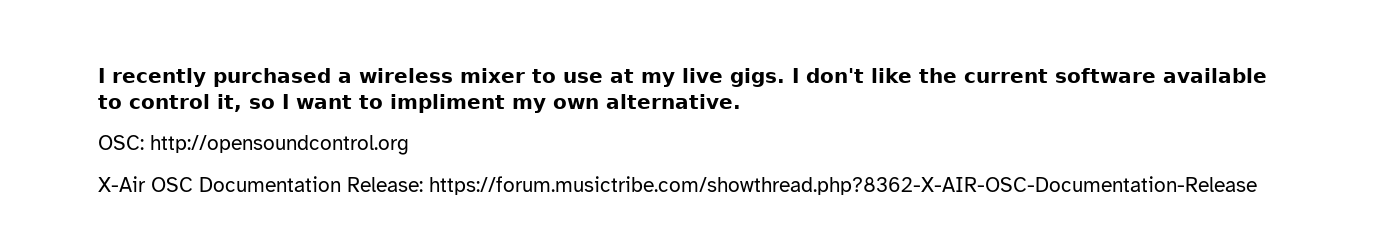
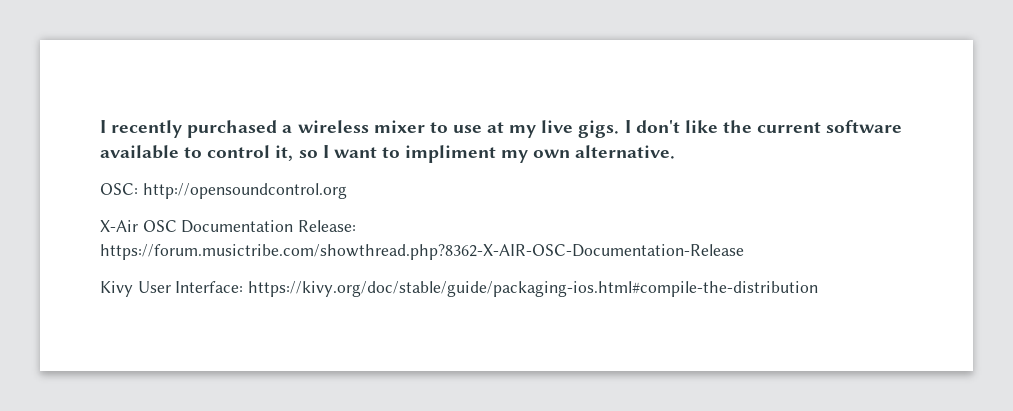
+ Kivy User Interface: https://kivy.org/doc/stable/guide/packaging-ios.html#compile-the-distribution

